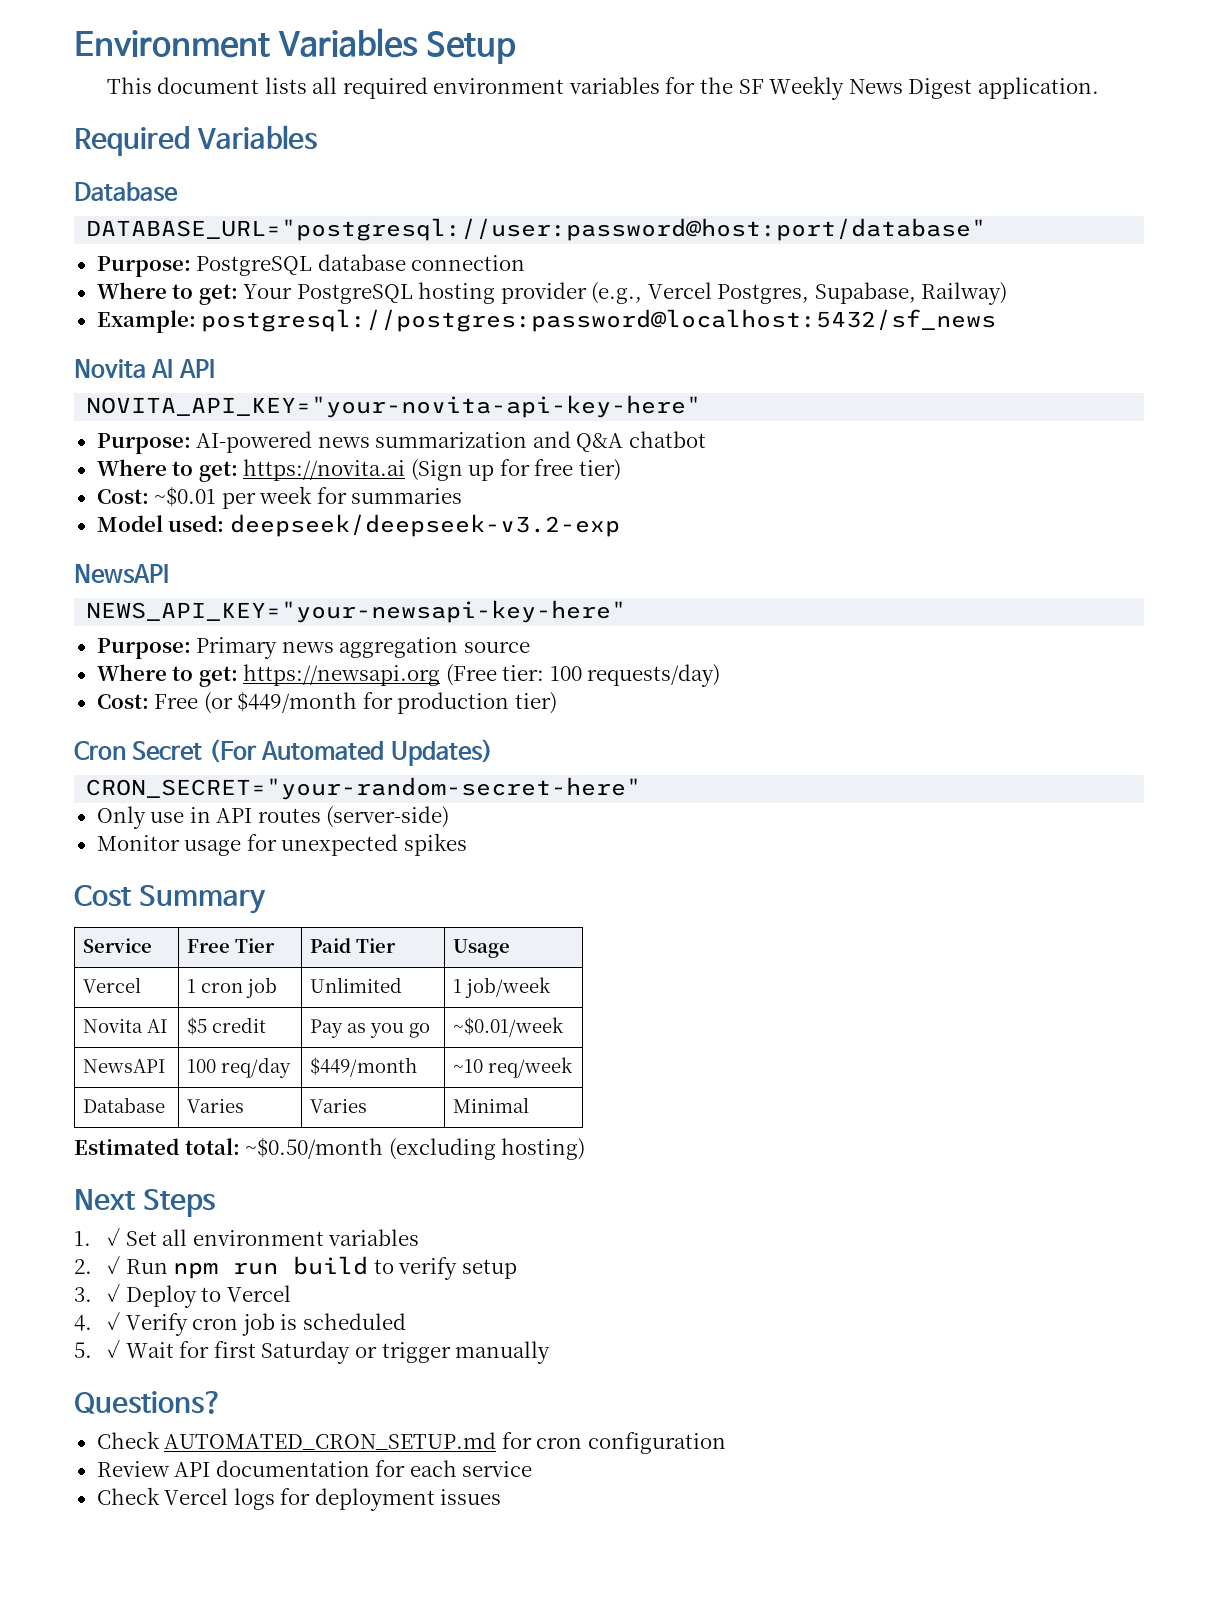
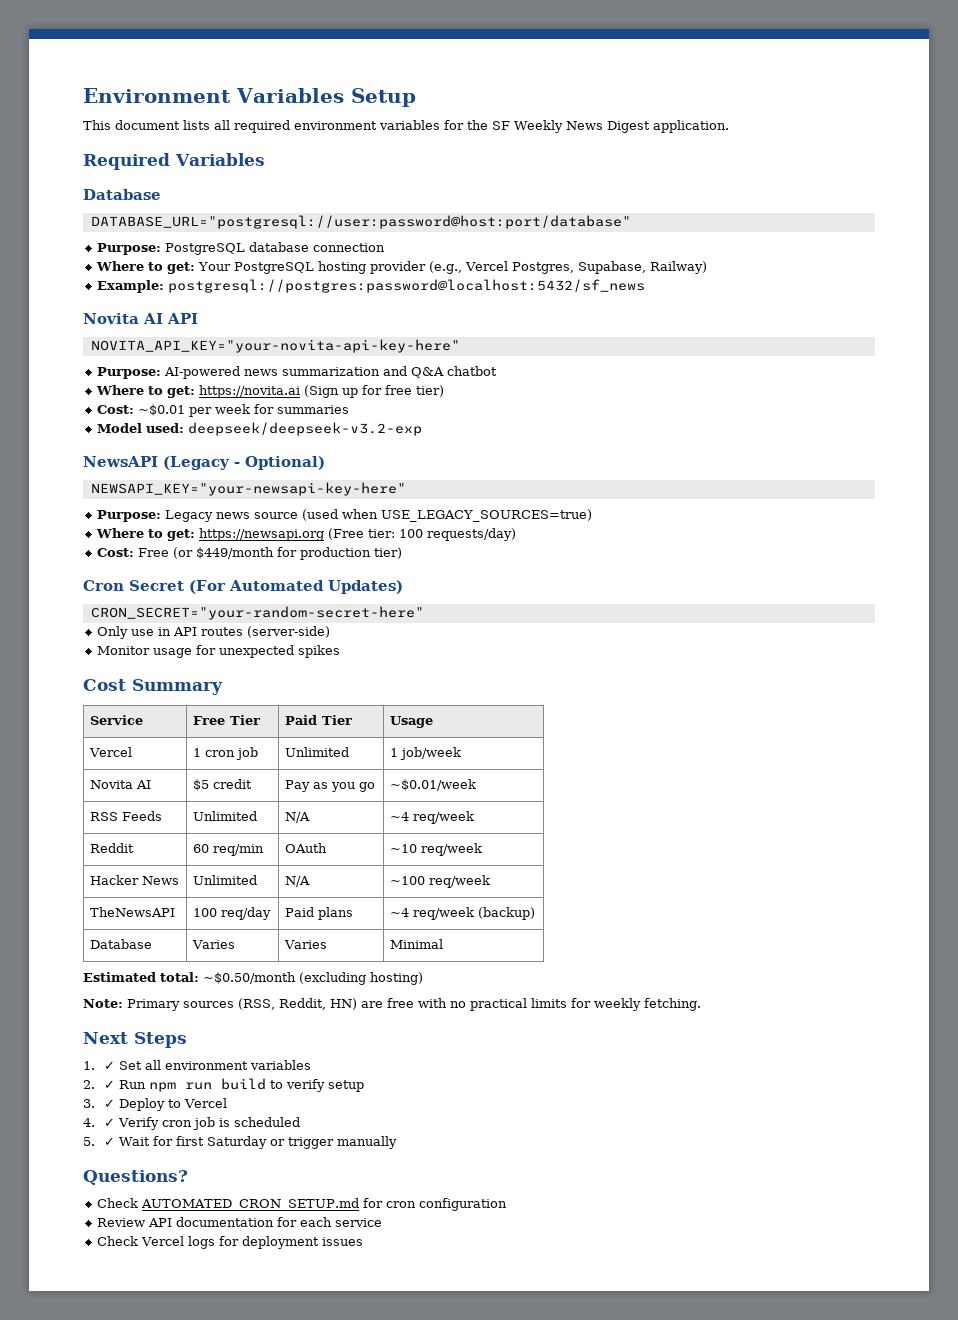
  Model used: deepseek/deepseek-v3.2-exp
- NewsAPI
- NEWS_API_KEY="your-newsapi-key-here"
- Purpose: Primary news aggregation source
+ NewsAPI (Legacy - Optional)
+ NEWSAPI_KEY="your-newsapi-key-here"
+ Purpose: Legacy news source (used when USE_LEGACY_SOURCES=true)
- NewsAPI | 100 req/day | $449/month | ~10 req/week
+ RSS Feeds | Unlimited | N/A | ~4 req/week
+ Reddit | 60 req/min | OAuth | ~10 req/week
+ Hacker News | Unlimited | N/A | ~100 req/week
+ TheNewsAPI | 100 req/day | Paid plans | ~4 req/week (backup)
+ Note: Primary sources (RSS, Reddit, HN) are free with no practical limits for weekly fetching.

